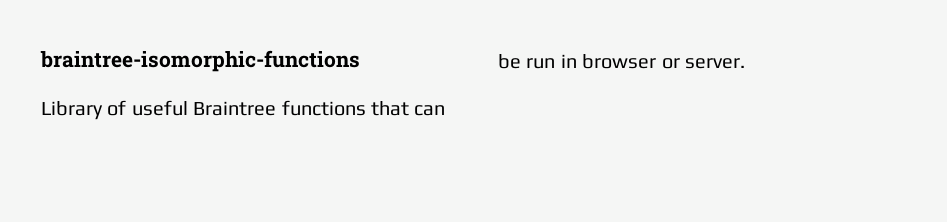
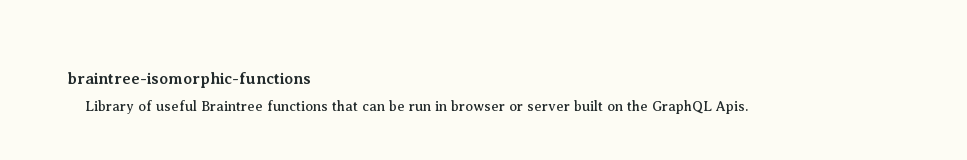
- Library of useful Braintree functions that can be run in browser or server.
+ Library of useful Braintree functions that can be run in browser or server built on the GraphQL Apis.

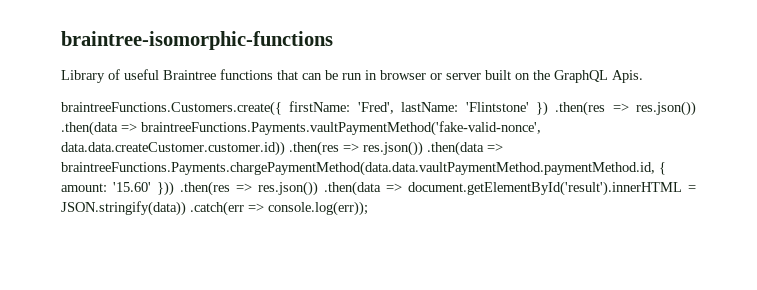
+ braintreeFunctions.Customers.create({ firstName: 'Fred', lastName: 'Flintstone' }) .then(res => res.json()) .then(data => braintreeFunctions.Payments.vaultPaymentMethod('fake-valid-nonce', data.data.createCustomer.customer.id)) .then(res => res.json()) .then(data => braintreeFunctions.Payments.chargePaymentMethod(data.data.vaultPaymentMethod.paymentMethod.id, { amount: '15.60' })) .then(res => res.json()) .then(data => document.getElementById('result').innerHTML = JSON.stringify(data)) .catch(err => console.log(err));

